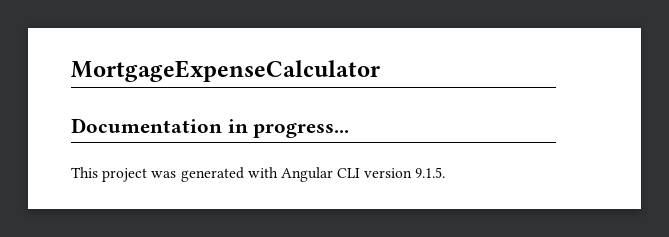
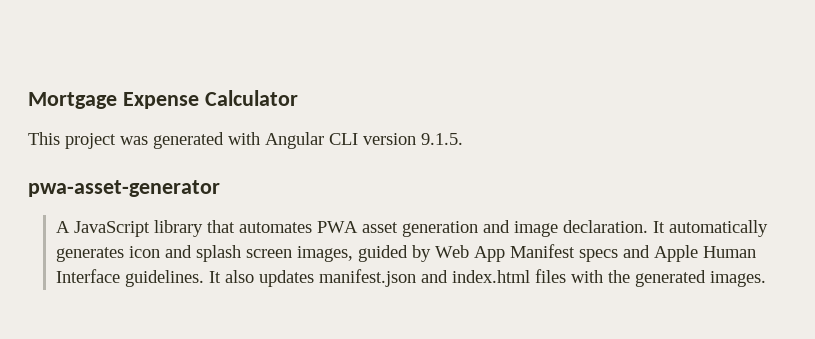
- MortgageExpenseCalculator
- Documentation in progress...
+ Mortgage Expense Calculator
+ pwa-asset-generator
+ A JavaScript library that automates PWA asset generation and image declaration. It automatically generates icon and splash screen images, guided by Web App Manifest specs and Apple Human Interface guidelines. It also updates manifest.json and index.html files with the generated images.

